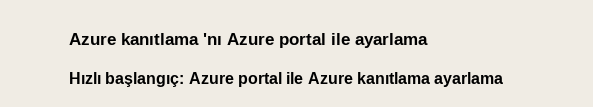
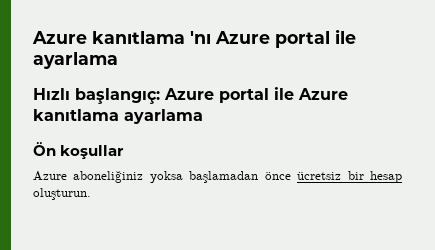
+ Ön koşullar
+ Azure aboneliğiniz yoksa başlamadan önce ücretsiz bir hesap oluşturun.

